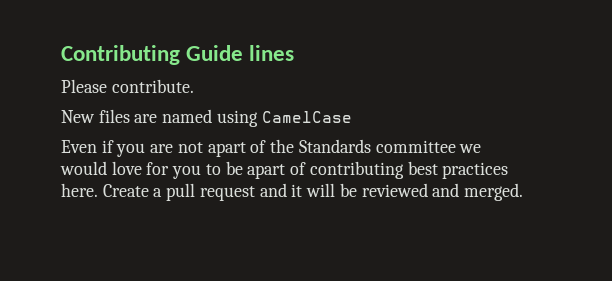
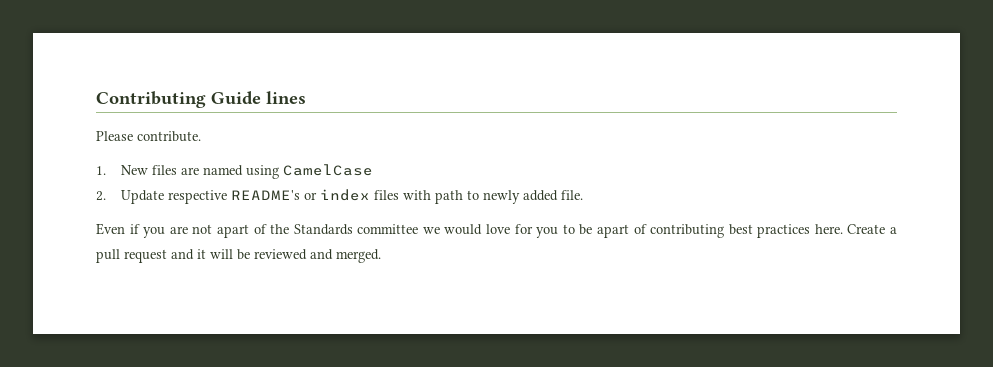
- New files are named using CamelCase
+ 1. New files are named using CamelCase
+ 2. Update respective README's or index files with path to newly added file.

